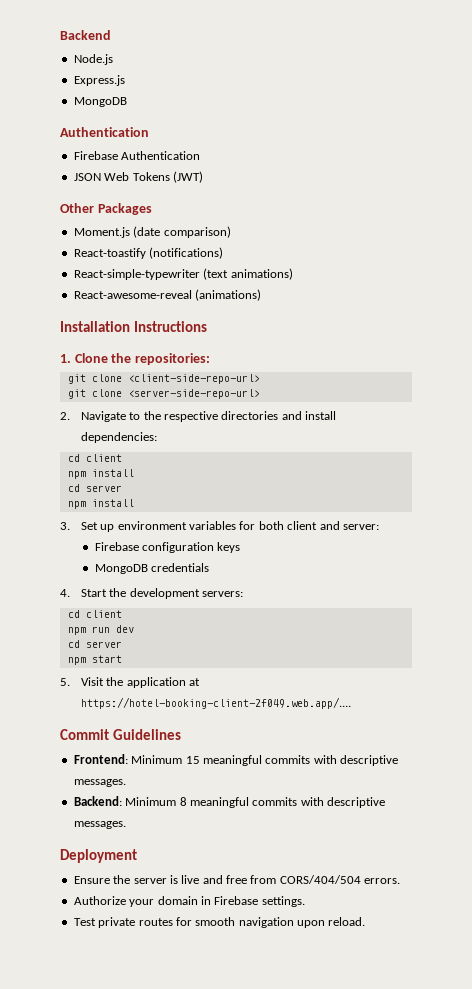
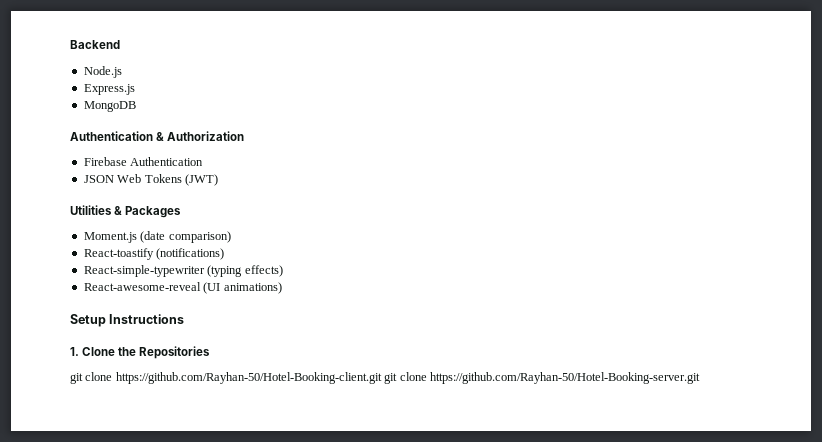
  Express.js
  MongoDB
- Authentication
+ Authentication & Authorization
- Other Packages
+ Utilities & Packages
- React-simple-typewriter (text animations)
- React-awesome-reveal (animations)
- Installation Instructions
+ React-simple-typewriter (typing effects)
+ React-awesome-reveal (UI animations)
+ Setup Instructions
- 1. Clone the repositories:
- git clone <client-side-repo-url>
- git clone <server-side-repo-url>
- 2. Navigate to the respective directories and install dependencies:
- cd client
- npm install
- cd server
- npm install
- 3. Set up environment variables for both client and server:
- Firebase configuration keys
- MongoDB credentials
- 4. Start the development servers:
- cd client
- npm run dev
- cd server
- npm start
- 5. Visit the application at https://hotel-booking-client-2f049.web.app/....
- Commit Guidelines
- Frontend: Minimum 15 meaningful commits with descriptive messages.
- Backend: Minimum 8 meaningful commits with descriptive messages.
- Deployment
- Ensure the server is live and free from CORS/404/504 errors.
- Authorize your domain in Firebase settings.
- Test private routes for smooth navigation upon reload.
+ 1. Clone the Repositories
+ git clone https://github.com/Rayhan-50/Hotel-Booking-client.git git clone https://github.com/Rayhan-50/Hotel-Booking-server.git

